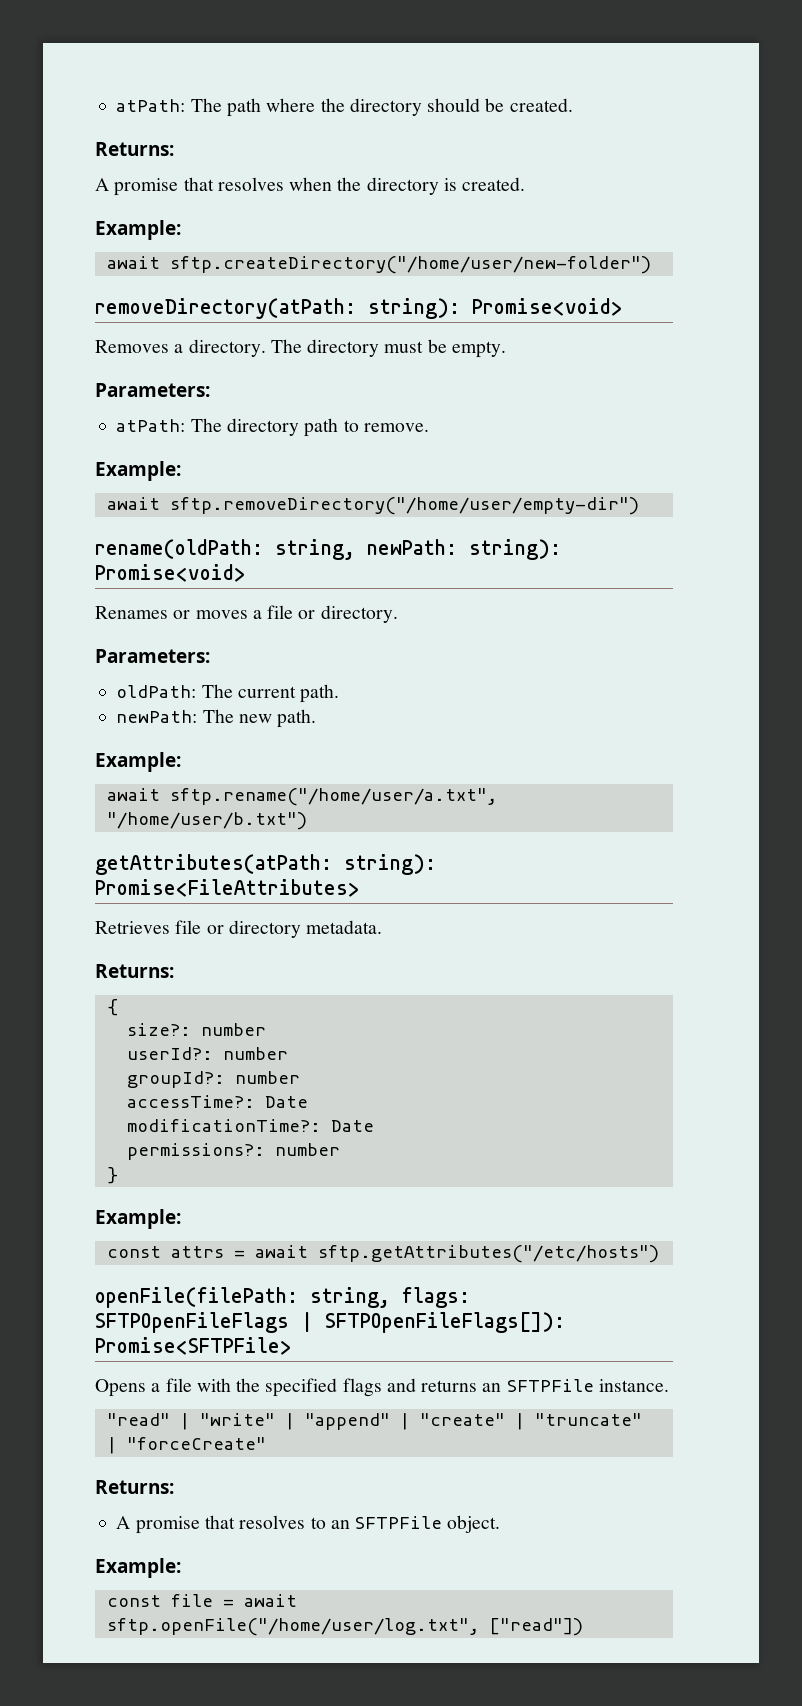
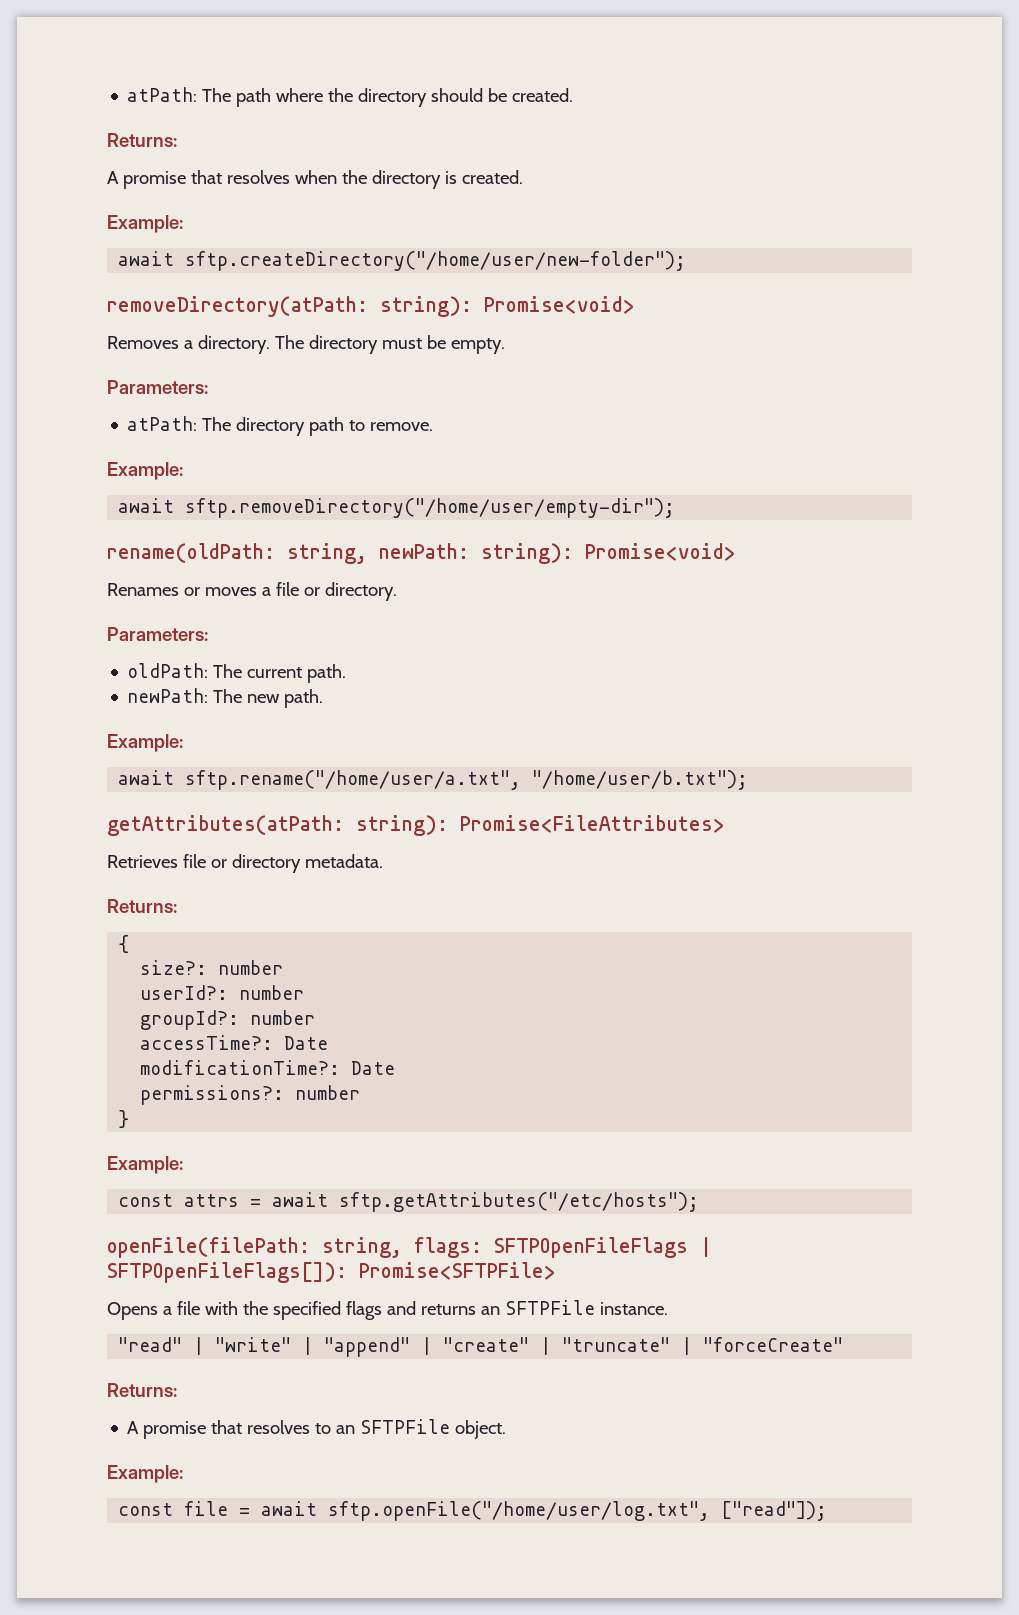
- await sftp.createDirectory("/home/user/new-folder")
+ await sftp.createDirectory("/home/user/new-folder");
- await sftp.removeDirectory("/home/user/empty-dir")
+ await sftp.removeDirectory("/home/user/empty-dir");
- await sftp.rename("/home/user/a.txt", "/home/user/b.txt")
+ await sftp.rename("/home/user/a.txt", "/home/user/b.txt");
- const attrs = await sftp.getAttributes("/etc/hosts")
+ const attrs = await sftp.getAttributes("/etc/hosts");
- const file = await sftp.openFile("/home/user/log.txt", ["read"])
+ const file = await sftp.openFile("/home/user/log.txt", ["read"]);

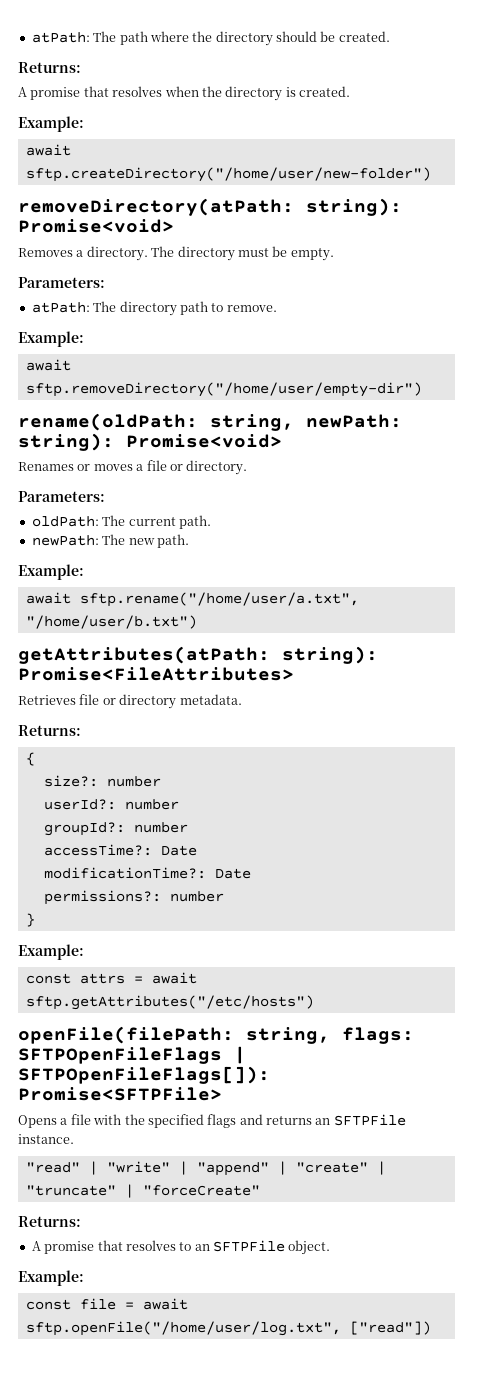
- await sftp.createDirectory("/home/user/new-folder");
+ await sftp.createDirectory("/home/user/new-folder")
- await sftp.removeDirectory("/home/user/empty-dir");
+ await sftp.removeDirectory("/home/user/empty-dir")
- await sftp.rename("/home/user/a.txt", "/home/user/b.txt");
+ await sftp.rename("/home/user/a.txt", "/home/user/b.txt")
- const attrs = await sftp.getAttributes("/etc/hosts");
+ const attrs = await sftp.getAttributes("/etc/hosts")
- const file = await sftp.openFile("/home/user/log.txt", ["read"]);
+ const file = await sftp.openFile("/home/user/log.txt", ["read"])

